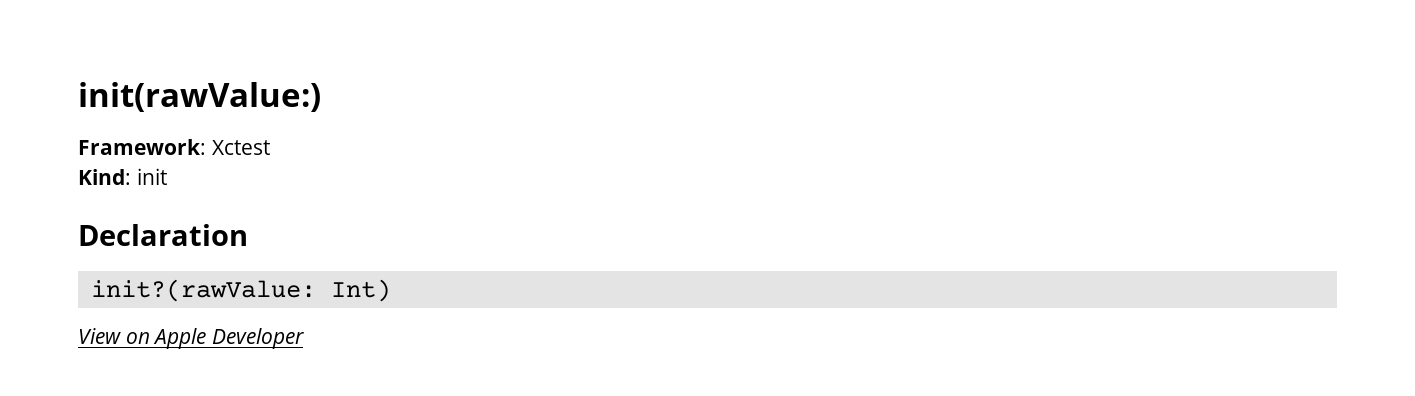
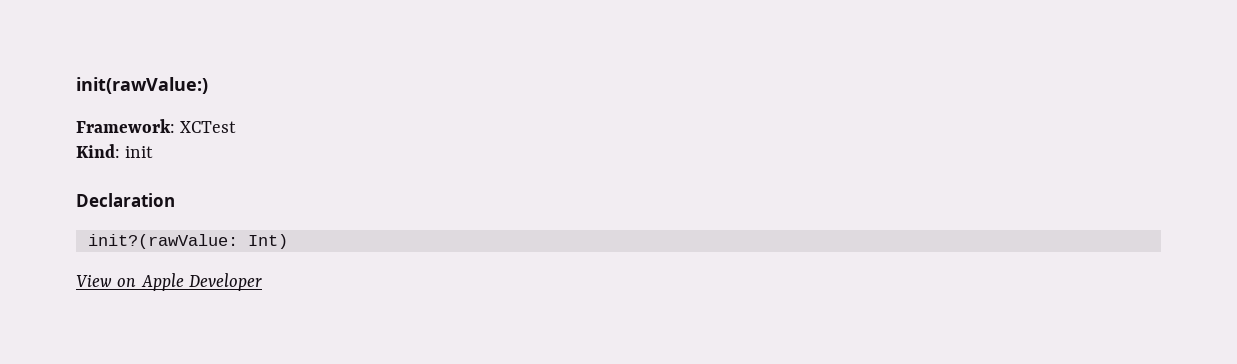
- Framework: Xctest
+ Framework: XCTest

